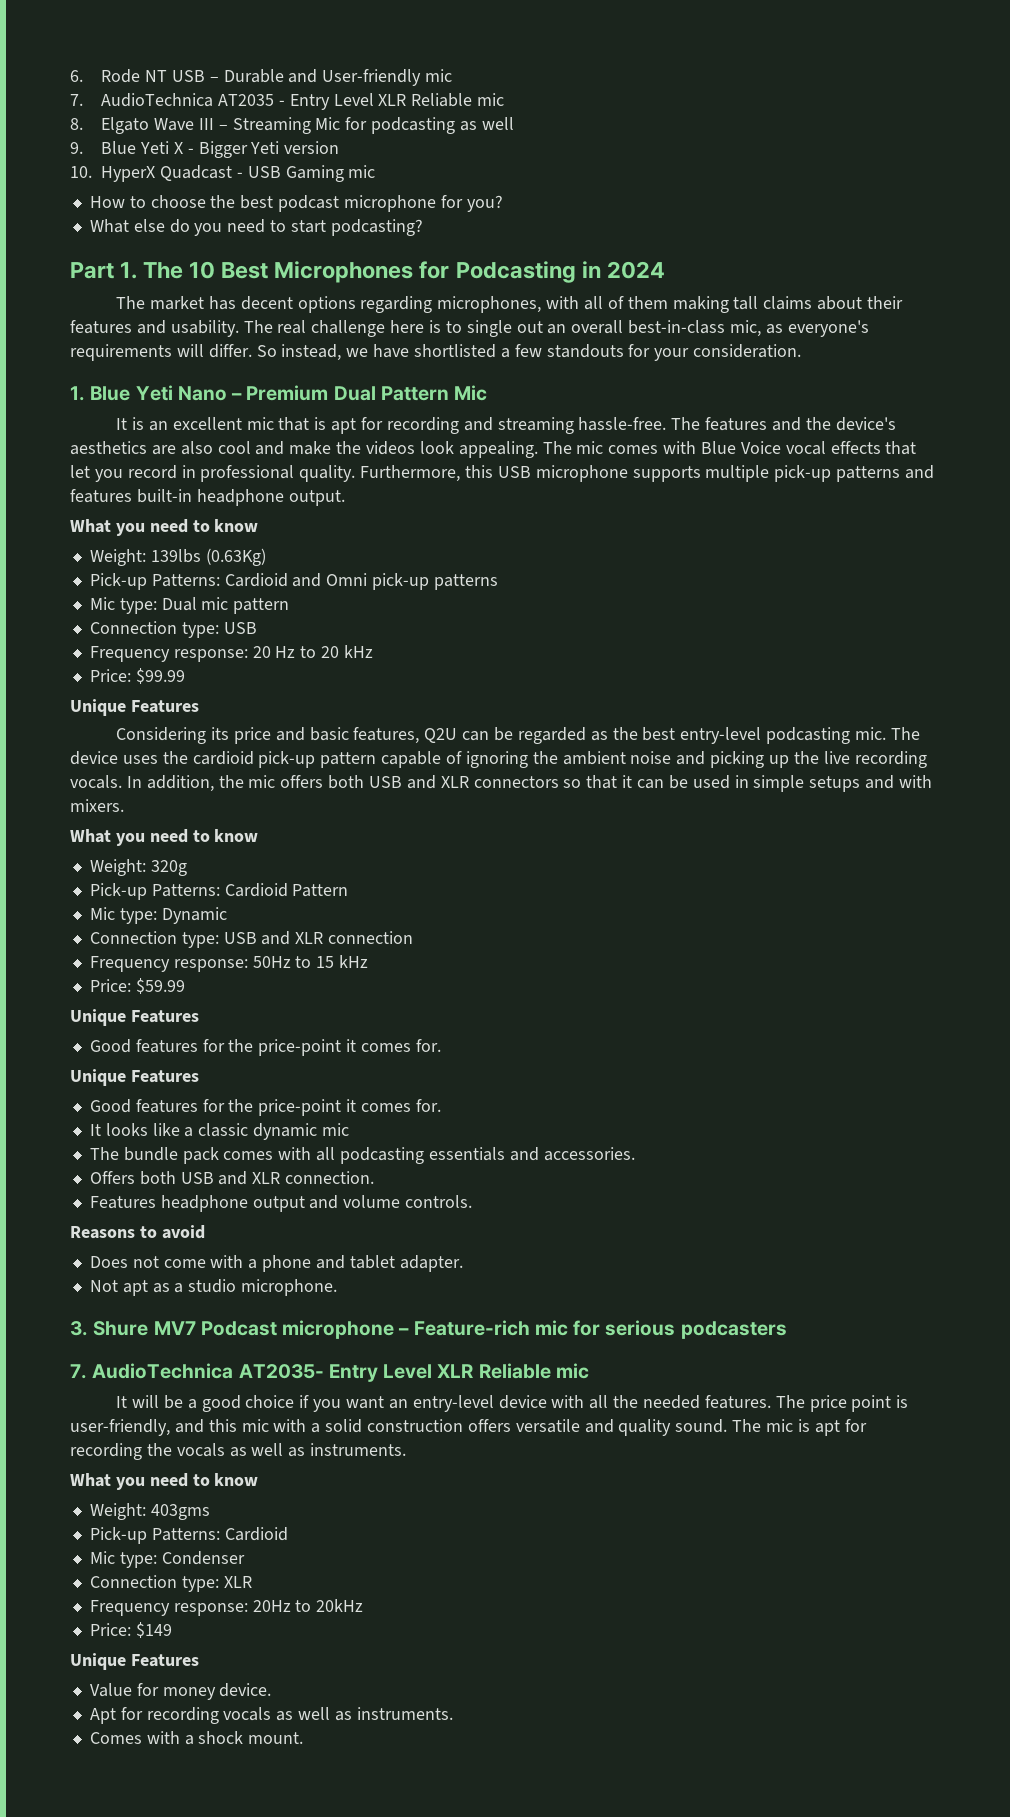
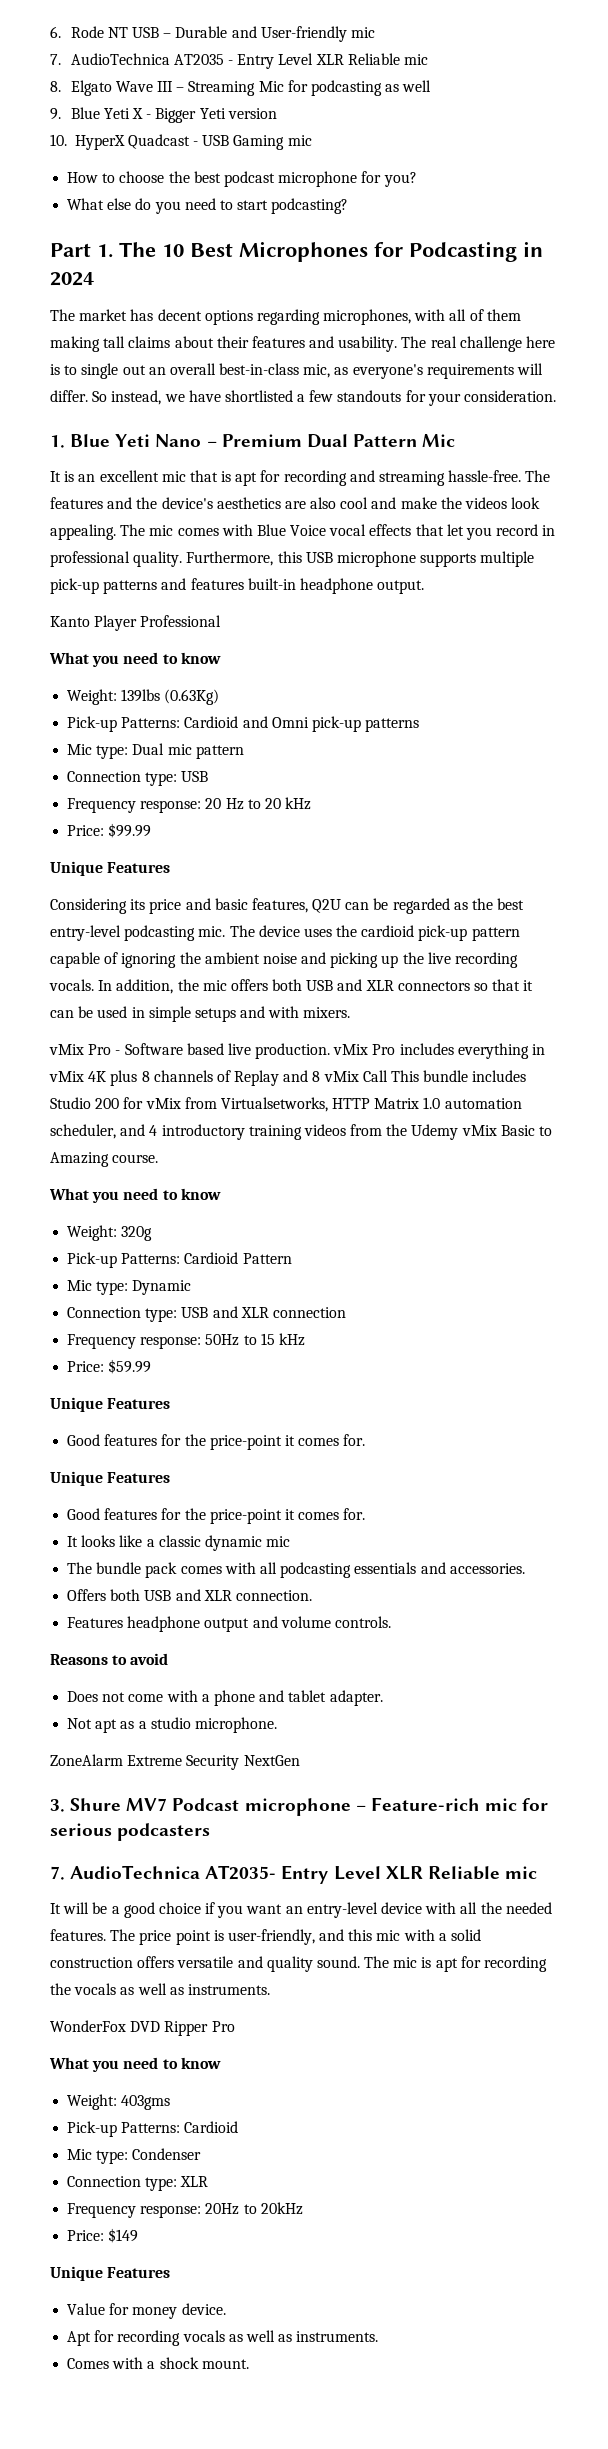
+ Kanto Player Professional
+ vMix Pro - Software based live production. vMix Pro includes everything in vMix 4K plus 8 channels of Replay and 8 vMix Call This bundle includes Studio 200 for vMix from Virtualsetworks, HTTP Matrix 1.0 automation scheduler, and 4 introductory training videos from the Udemy vMix Basic to Amazing course.
+ ZoneAlarm Extreme Security NextGen
+ WonderFox DVD Ripper Pro

